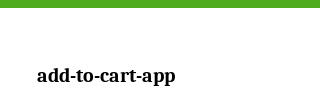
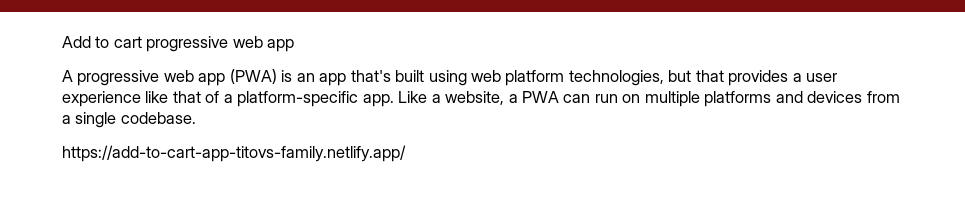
- add-to-cart-app
+ Add to cart progressive web app
+ A progressive web app (PWA) is an app that's built using web platform technologies, but that provides a user experience like that of a platform-specific app. Like a website, a PWA can run on multiple platforms and devices from a single codebase.
+ https://add-to-cart-app-titovs-family.netlify.app/

